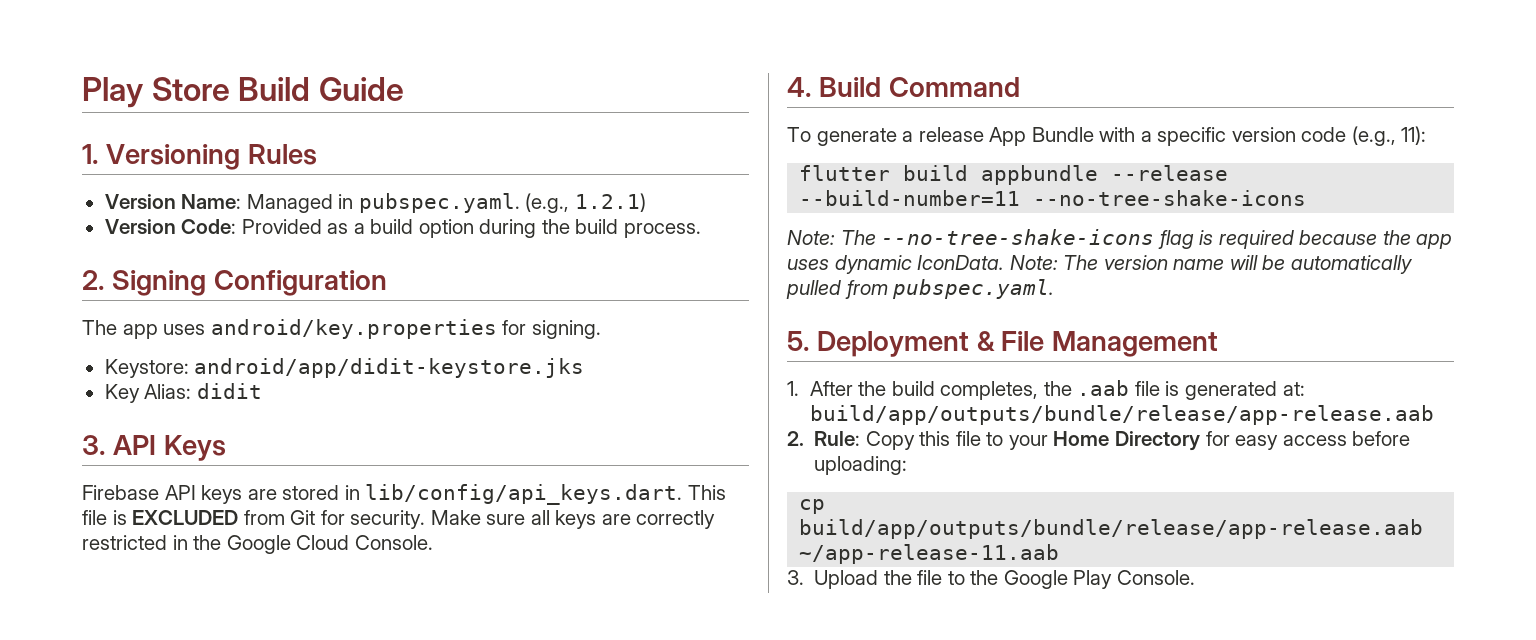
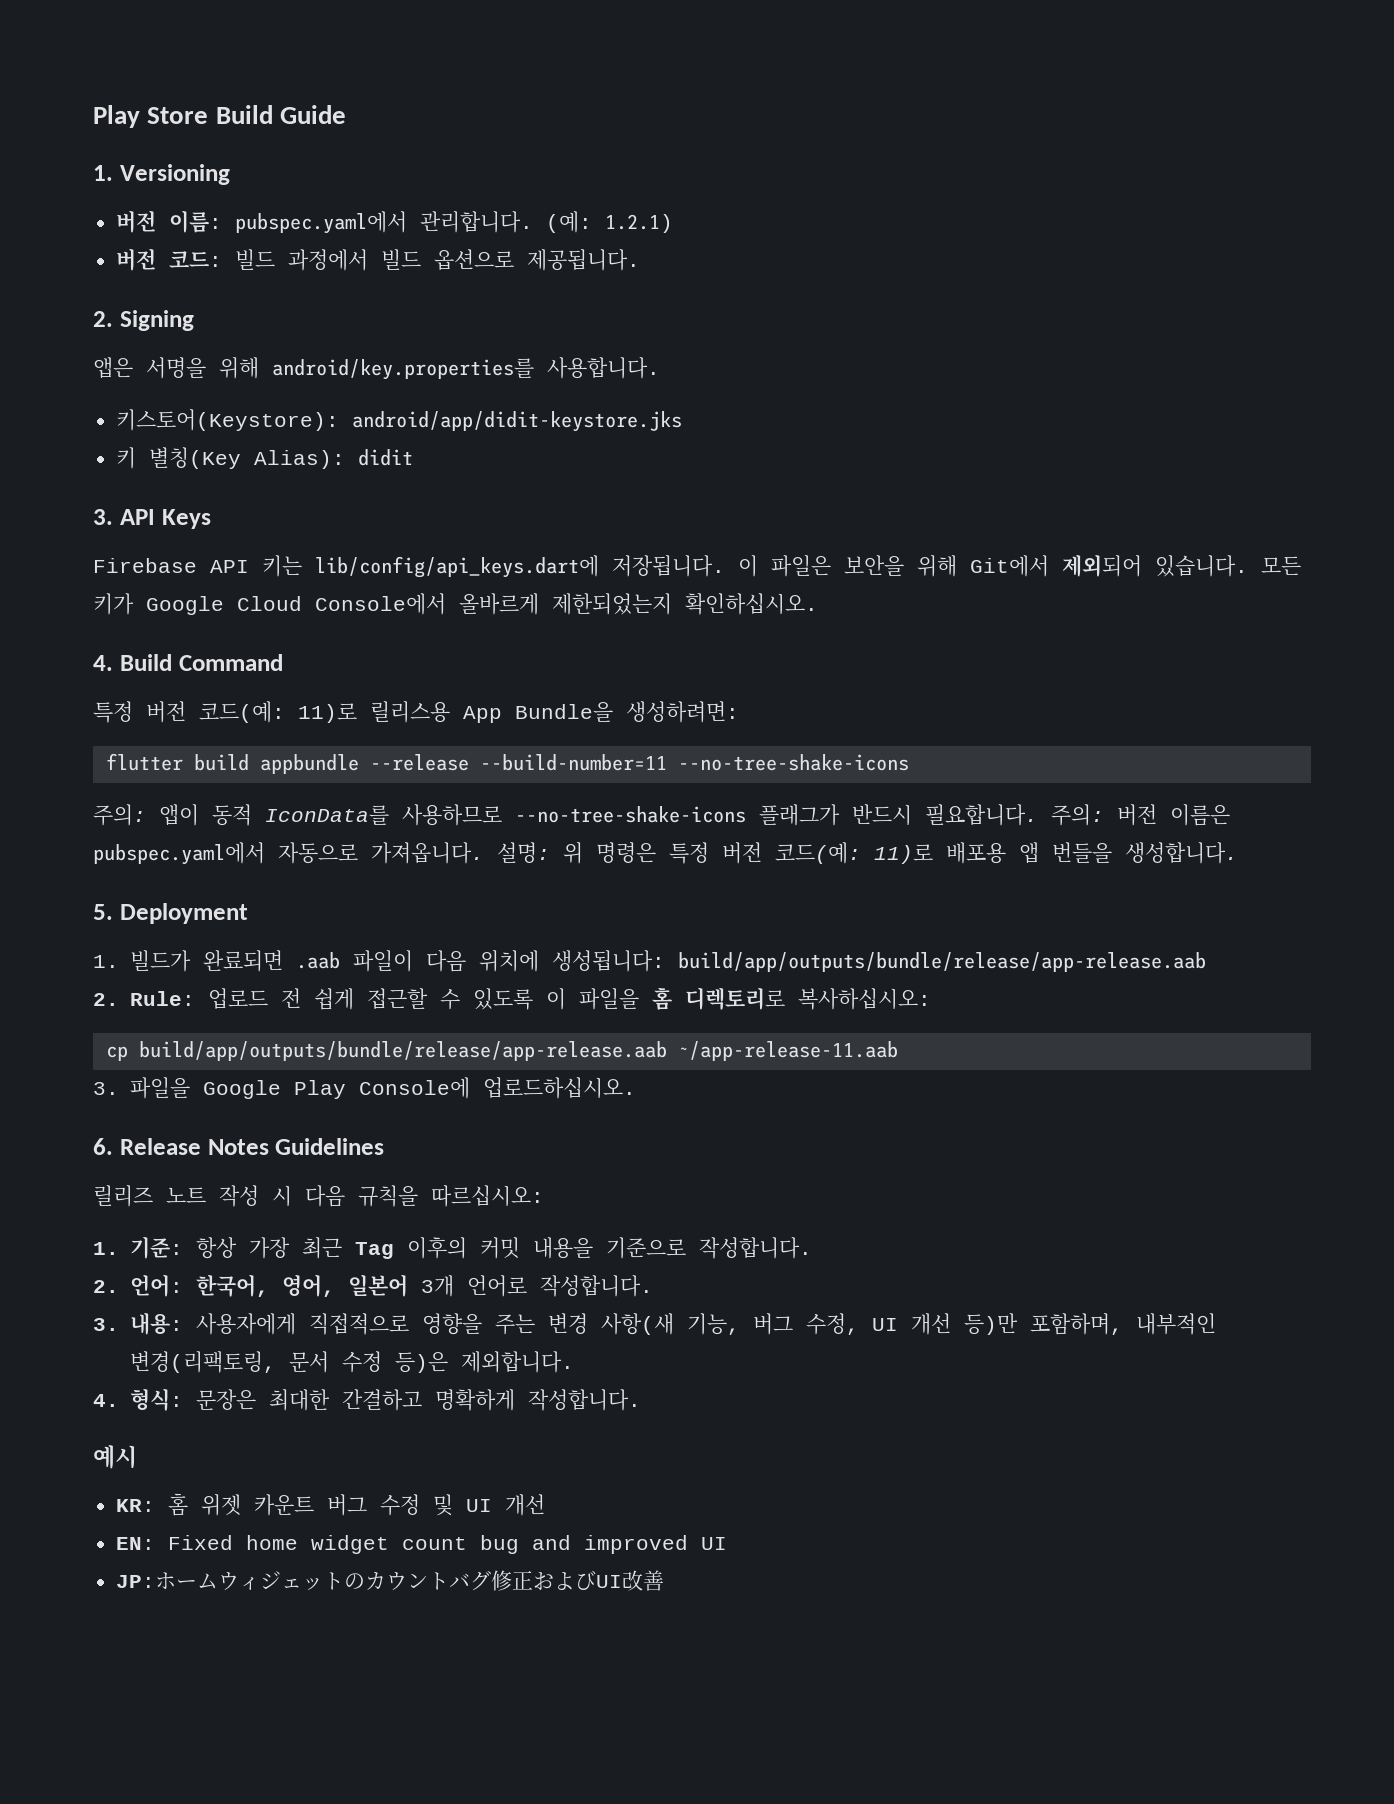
- 1. Versioning Rules
- Version Name: Managed in pubspec.yaml. (e.g., 1.2.1)
- Version Code: Provided as a build option during the build process.
- 2. Signing Configuration
- The app uses android/key.properties for signing.
- Keystore: android/app/didit-keystore.jks
- Key Alias: didit
+ 1. Versioning
+ 버전 이름: pubspec.yaml에서 관리합니다. (예: 1.2.1)
+ 버전 코드: 빌드 과정에서 빌드 옵션으로 제공됩니다.
+ 2. Signing
+ 앱은 서명을 위해 android/key.properties를 사용합니다.
+ 키스토어(Keystore): android/app/didit-keystore.jks
+ 키 별칭(Key Alias): didit
- Firebase API keys are stored in lib/config/api_keys.dart. This file is EXCLUDED from Git for security. Make sure all keys are correctly restricted in the Google Cloud Console.
+ Firebase API 키는 lib/config/api_keys.dart에 저장됩니다. 이 파일은 보안을 위해 Git에서 제외되어 있습니다. 모든 키가 Google Cloud Console에서 올바르게 제한되었는지 확인하십시오.
  4. Build Command
- To generate a release App Bundle with a specific version code (e.g., 11):
+ 특정 버전 코드(예: 11)로 릴리스용 App Bundle을 생성하려면:
- Note: The --no-tree-shake-icons flag is required because the app uses dynamic IconData. Note: The version name will be automatically pulled from pubspec.yaml.
- 5. Deployment & File Management
- 1. After the build completes, the .aab file is generated at: build/app/outputs/bundle/release/app-release.aab
- 2. Rule: Copy this file to your Home Directory for easy access before uploading:
+ 주의: 앱이 동적 IconData를 사용하므로 --no-tree-shake-icons 플래그가 반드시 필요합니다. 주의: 버전 이름은 pubspec.yaml에서 자동으로 가져옵니다. 설명: 위 명령은 특정 버전 코드(예: 11)로 배포용 앱 번들을 생성합니다.
+ 5. Deployment
+ 1. 빌드가 완료되면 .aab 파일이 다음 위치에 생성됩니다: build/app/outputs/bundle/release/app-release.aab
+ 2. Rule: 업로드 전 쉽게 접근할 수 있도록 이 파일을 홈 디렉토리로 복사하십시오:
  cp build/app/outputs/bundle/release/app-release.aab ~/app-release-11.aab
- 3. Upload the file to the Google Play Console.
+ 3. 파일을 Google Play Console에 업로드하십시오.
+ 6. Release Notes Guidelines
+ 릴리즈 노트 작성 시 다음 규칙을 따르십시오:
+ 1. 기준: 항상 가장 최근 Tag 이후의 커밋 내용을 기준으로 작성합니다.
+ 2. 언어: 한국어, 영어, 일본어 3개 언어로 작성합니다.
+ 3. 내용: 사용자에게 직접적으로 영향을 주는 변경 사항(새 기능, 버그 수정, UI 개선 등)만 포함하며, 내부적인 변경(리팩토링, 문서 수정 등)은 제외합니다.
+ 4. 형식: 문장은 최대한 간결하고 명확하게 작성합니다.
+ 예시
+ KR: 홈 위젯 카운트 버그 수정 및 UI 개선
+ EN: Fixed home widget count bug and improved UI
+ JP:ホームウィジェットのカウントバグ修正およびUI改善

